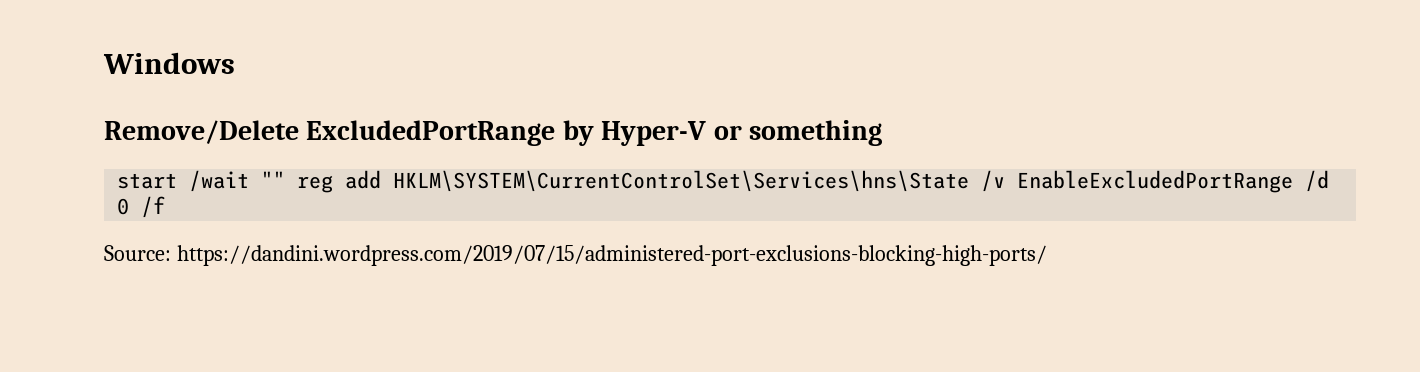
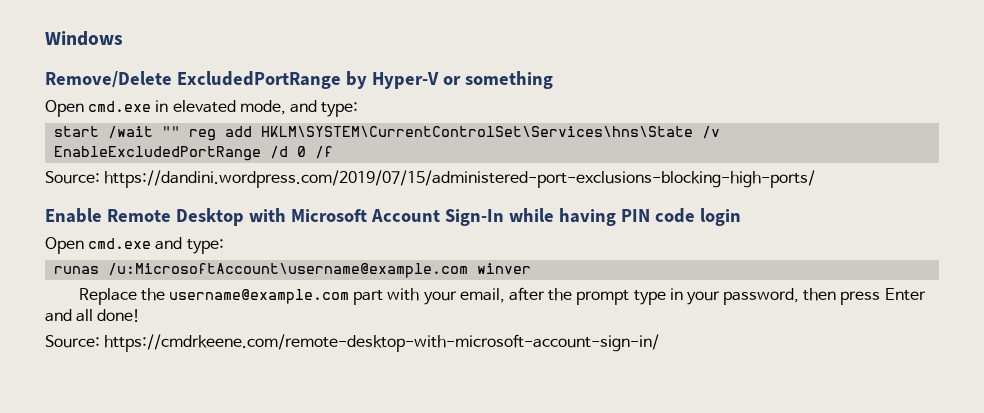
+ Open cmd.exe in elevated mode, and type:
+ Enable Remote Desktop with Microsoft Account Sign-In while having PIN code login
+ Open cmd.exe and type:
+ runas /u:MicrosoftAccount\username@example.com winver
+ Replace the username@example.com part with your email, after the prompt type in your password, then press Enter and all done!
+ Source: https://cmdrkeene.com/remote-desktop-with-microsoft-account-sign-in/

